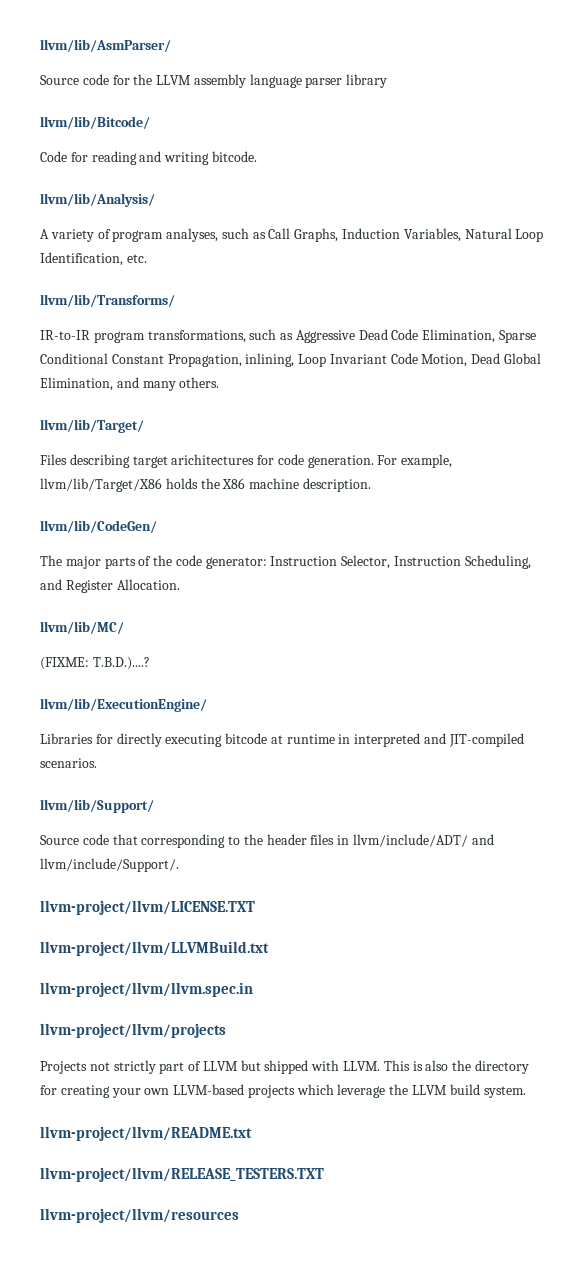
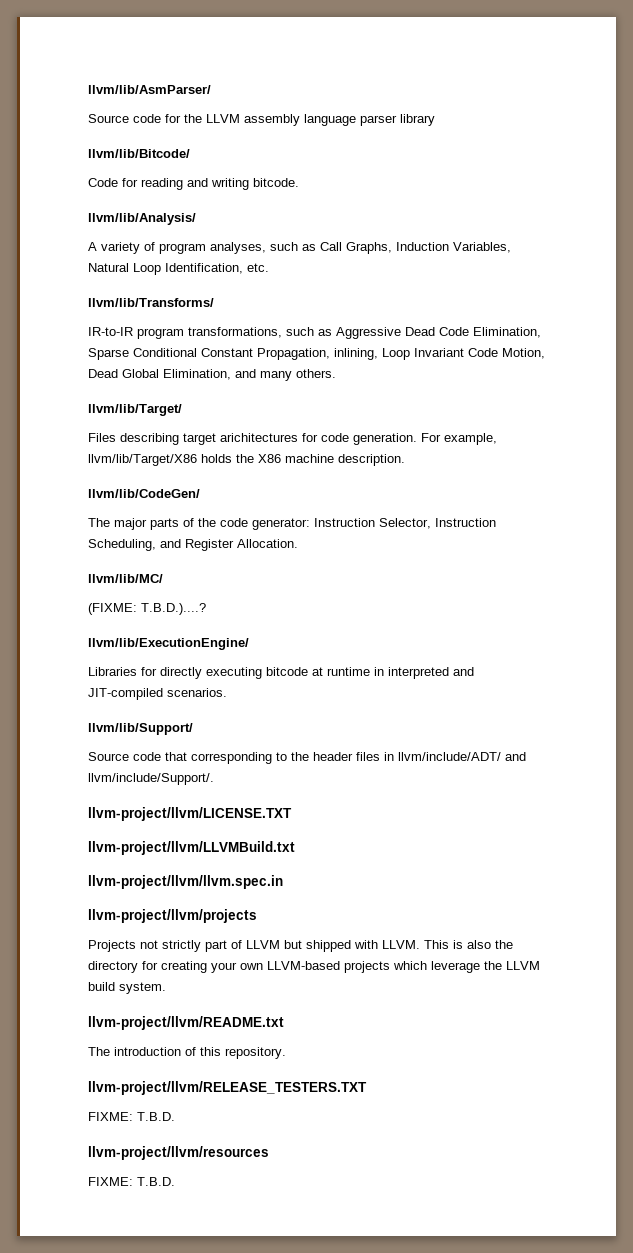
+ The introduction of this repository.
  llvm-project/llvm/RELEASE_TESTERS.TXT
+ FIXME: T.B.D.
  llvm-project/llvm/resources
+ FIXME: T.B.D.

